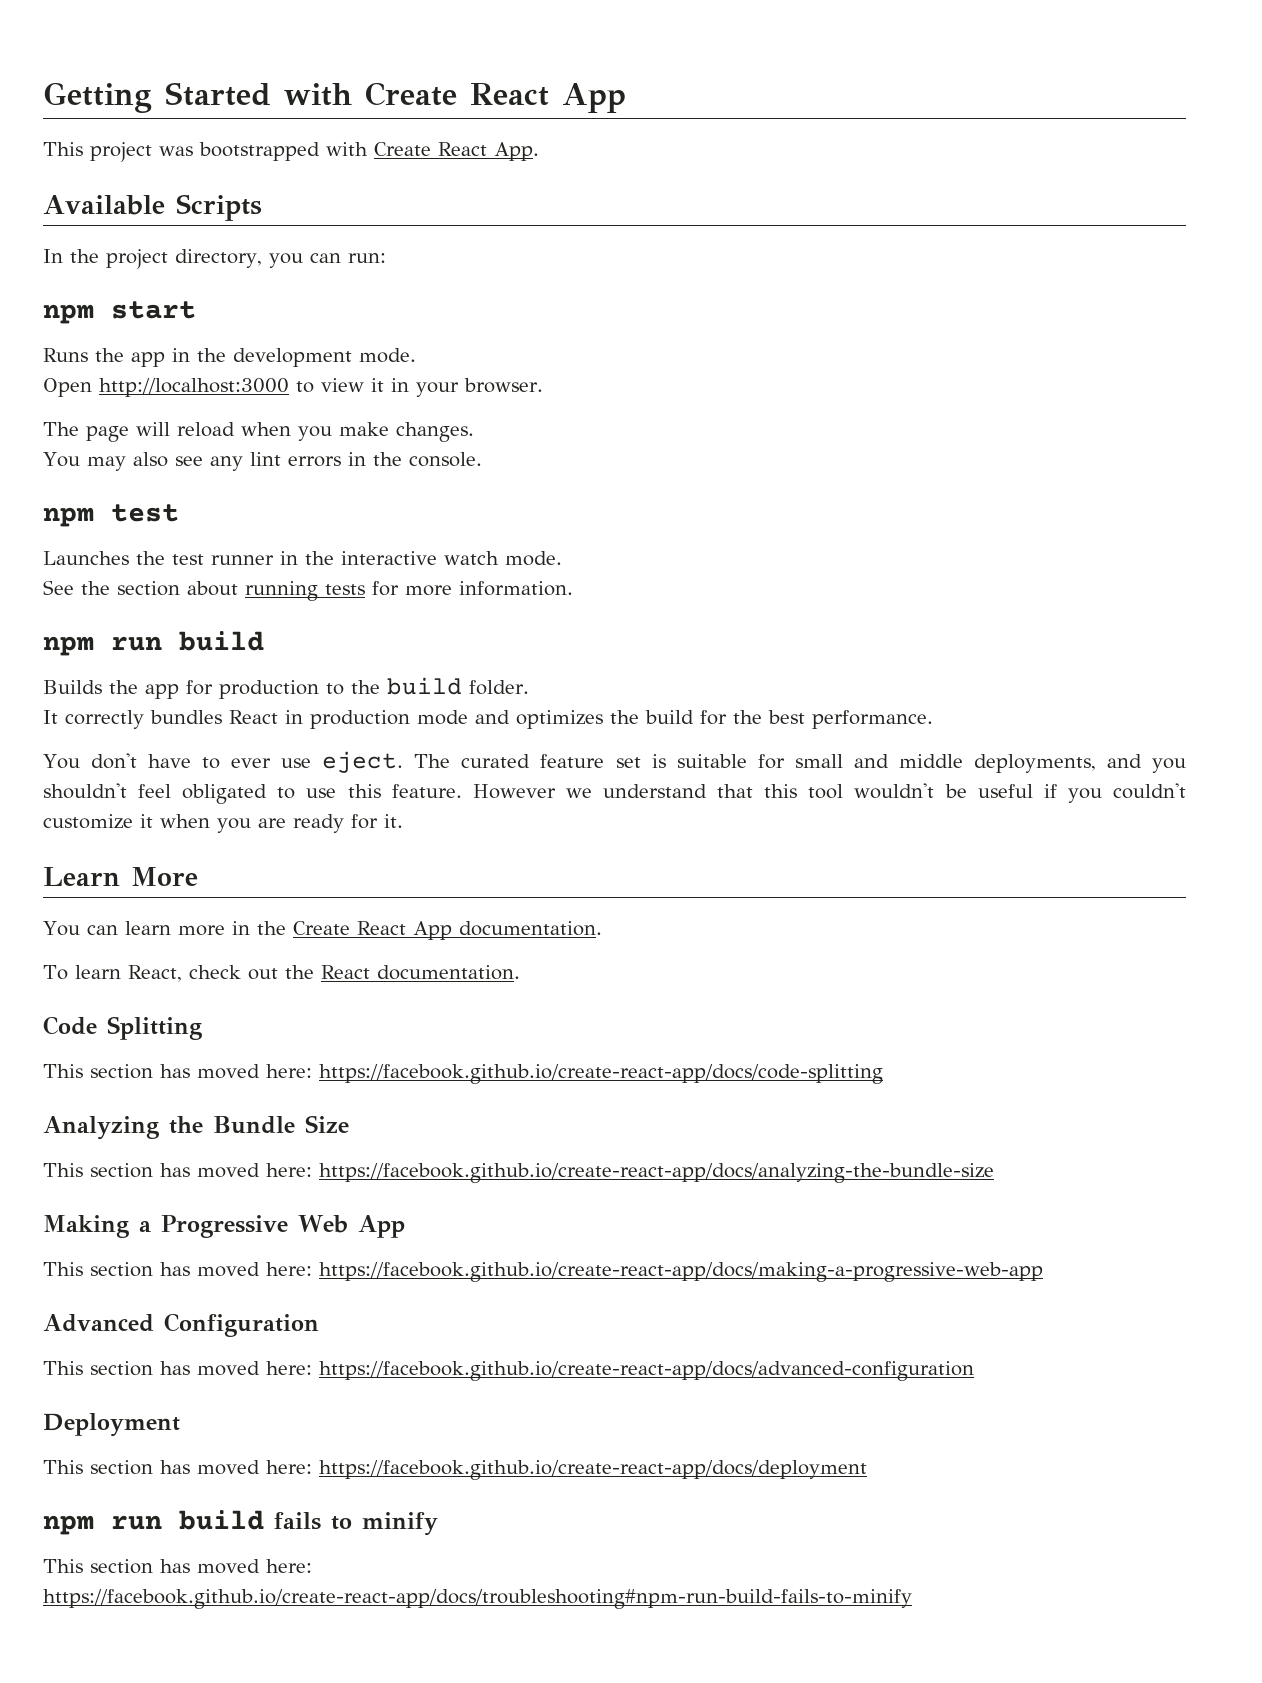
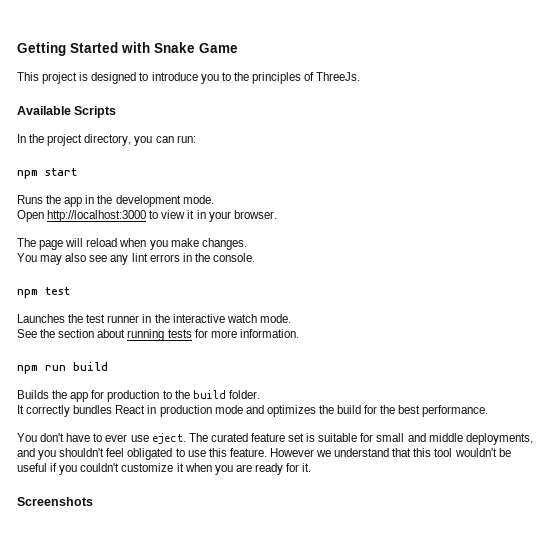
- Getting Started with Create React App
+ Getting Started with Snake Game
- This project was bootstrapped with Create React App.
+ This project is designed to introduce you to the principles of ThreeJs.
- Learn More
- You can learn more in the Create React App documentation.
- To learn React, check out the React documentation.
- Code Splitting
- This section has moved here: https://facebook.github.io/create-react-app/docs/code-splitting
- Analyzing the Bundle Size
- This section has moved here: https://facebook.github.io/create-react-app/docs/analyzing-the-bundle-size
- Making a Progressive Web App
- This section has moved here: https://facebook.github.io/create-react-app/docs/making-a-progressive-web-app
- Advanced Configuration
- This section has moved here: https://facebook.github.io/create-react-app/docs/advanced-configuration
- Deployment
- This section has moved here: https://facebook.github.io/create-react-app/docs/deployment
- npm run build fails to minify
- This section has moved here: https://facebook.github.io/create-react-app/docs/troubleshooting#npm-run-build-fails-to-minify
+ Screenshots

